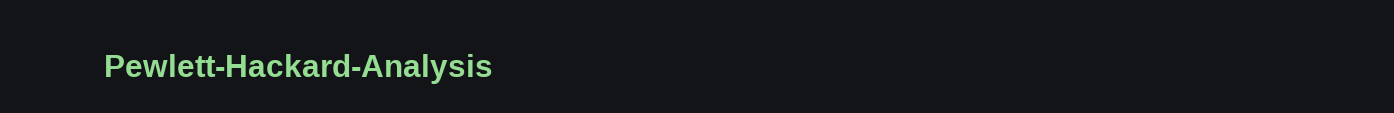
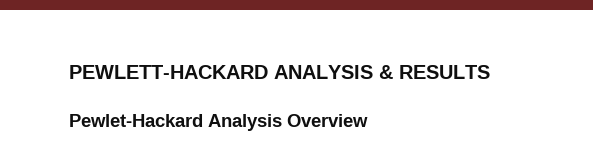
- Pewlett-Hackard-Analysis
+ PEWLETT-HACKARD ANALYSIS & RESULTS
+ Pewlet-Hackard Analysis Overview

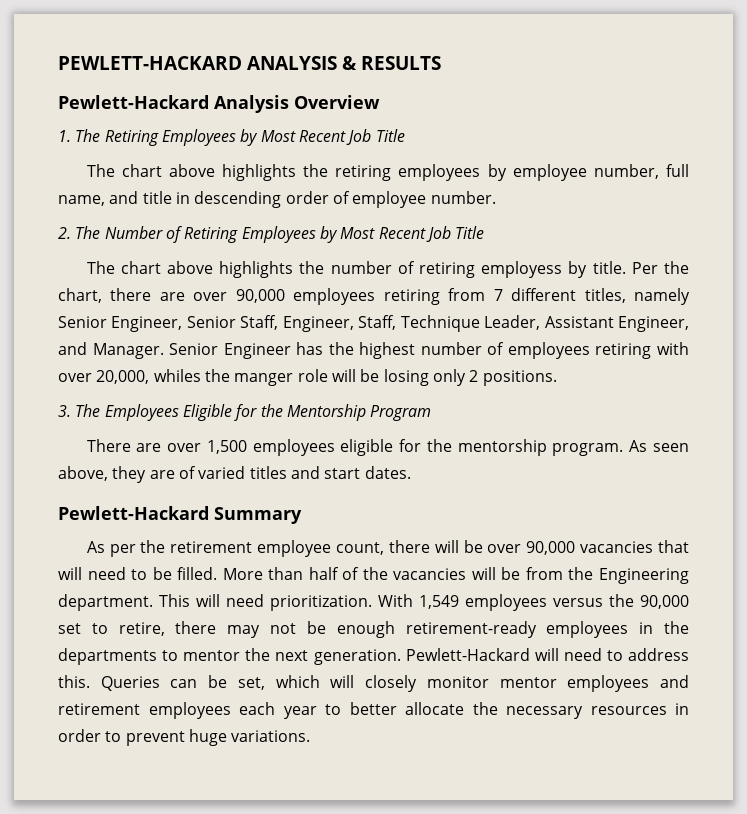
- Pewlet-Hackard Analysis Overview
+ Pewlett-Hackard Analysis Overview
+ 1. The Retiring Employees by Most Recent Job Title
+ The chart above highlights the retiring employees by employee number, full name, and title in descending order of employee number.
+ 2. The Number of Retiring Employees by Most Recent Job Title
+ The chart above highlights the number of retiring employess by title. Per the chart, there are over 90,000 employees retiring from 7 different titles, namely Senior Engineer, Senior Staff, Engineer, Staff, Technique Leader, Assistant Engineer, and Manager. Senior Engineer has the highest number of employees retiring with over 20,000, whiles the manger role will be losing only 2 positions.
+ 3. The Employees Eligible for the Mentorship Program
+ There are over 1,500 employees eligible for the mentorship program. As seen above, they are of varied titles and start dates.
+ Pewlett-Hackard Summary
+ As per the retirement employee count, there will be over 90,000 vacancies that will need to be filled. More than half of the vacancies will be from the Engineering department. This will need prioritization. With 1,549 employees versus the 90,000 set to retire, there may not be enough retirement-ready employees in the departments to mentor the next generation. Pewlett-Hackard will need to address this. Queries can be set, which will closely monitor mentor employees and retirement employees each year to better allocate the necessary resources in order to prevent huge variations.

